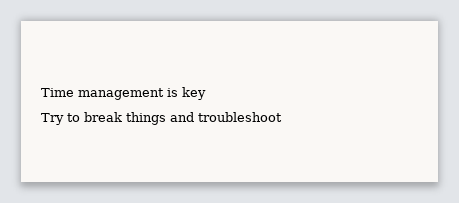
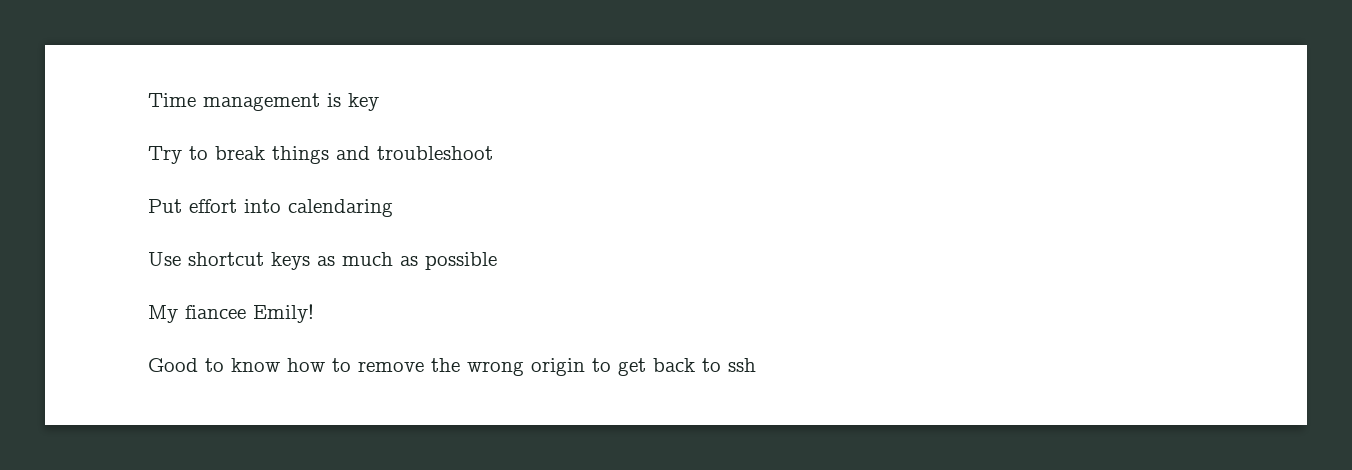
+ Put effort into calendaring
+ Use shortcut keys as much as possible
+ My fiancee Emily!
+ Good to know how to remove the wrong origin to get back to ssh

